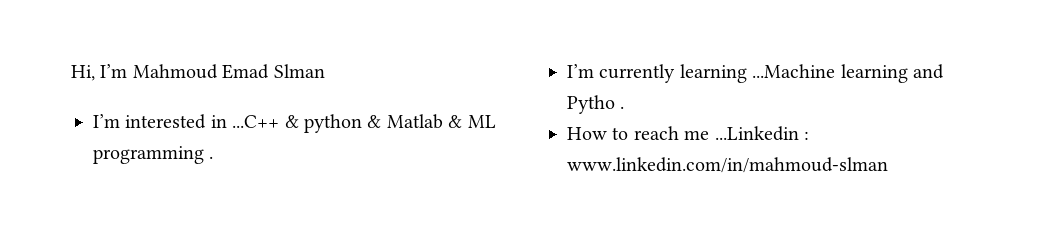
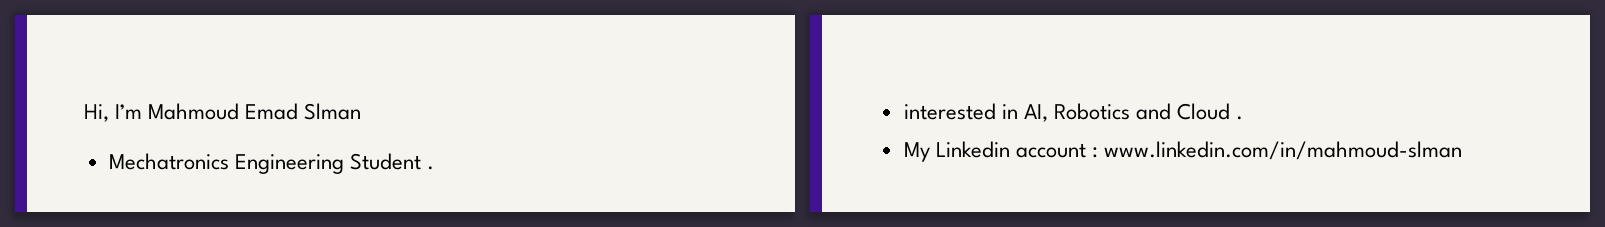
- I’m interested in ...C++ & python & Matlab & ML programming .
- I’m currently learning ...Machine learning and Pytho .
- How to reach me ...Linkedin : www.linkedin.com/in/mahmoud-slman
+ Mechatronics Engineering Student .
+ interested in AI, Robotics and Cloud .
+ My Linkedin account : www.linkedin.com/in/mahmoud-slman

